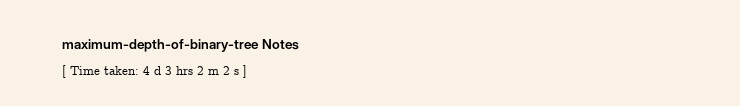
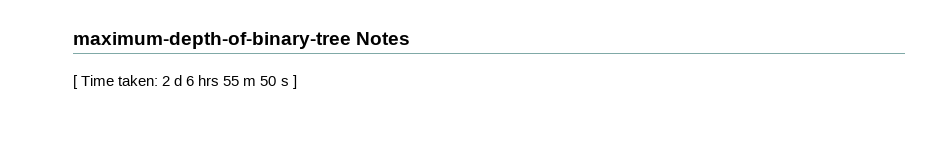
- [ Time taken: 4 d 3 hrs 2 m 2 s ]
+ [ Time taken: 2 d 6 hrs 55 m 50 s ]

